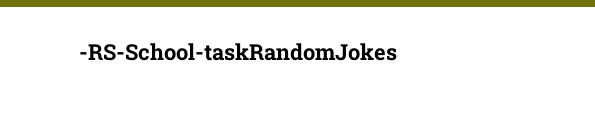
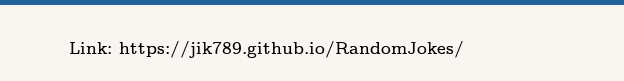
- -RS-School-taskRandomJokes
+ Link: https://jik789.github.io/RandomJokes/

